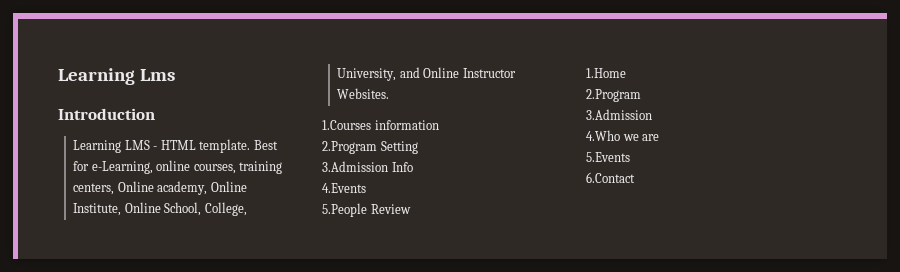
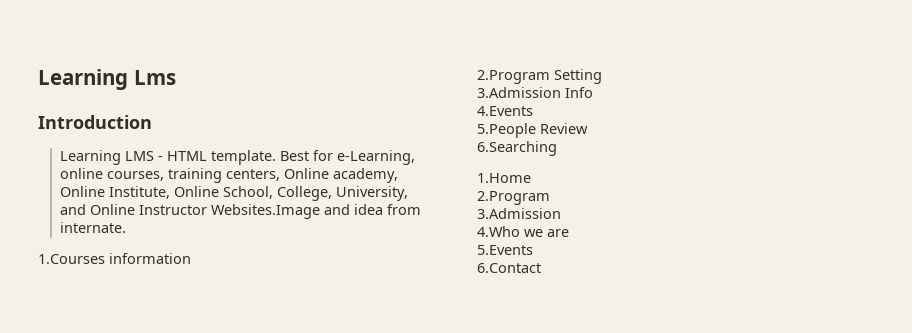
- Best for e-Learning, online courses, training centers, Online academy, Online Institute, Online School, College, University, and Online Instructor Websites.
+ Best for e-Learning, online courses, training centers, Online academy, Online Institute, Online School, College, University, and Online Instructor Websites.Image and idea from internate.
+ 6.Searching

